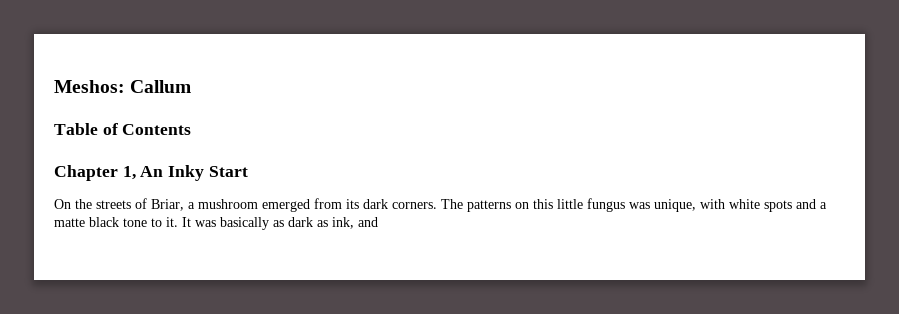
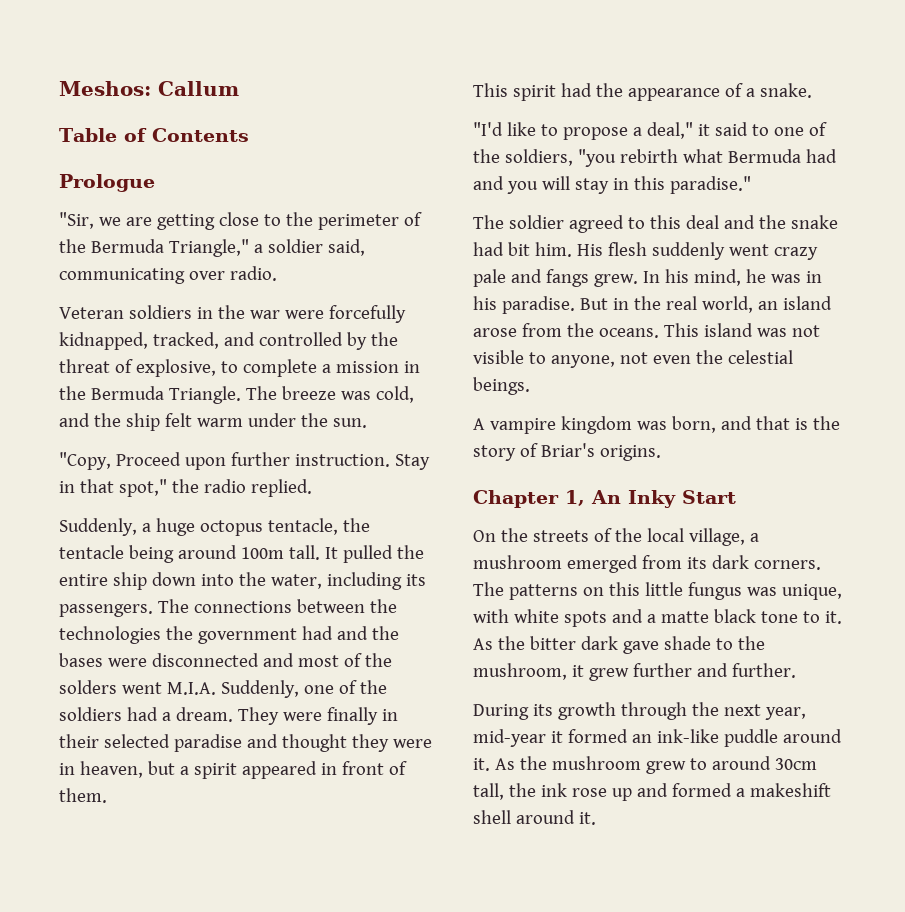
+ Prologue
+ "Sir, we are getting close to the perimeter of the Bermuda Triangle," a soldier said, communicating over radio.
+ Veteran soldiers in the war were forcefully kidnapped, tracked, and controlled by the threat of explosive, to complete a mission in the Bermuda Triangle. The breeze was cold, and the ship felt warm under the sun.
+ "Copy, Proceed upon further instruction. Stay in that spot," the radio replied.
+ Suddenly, a huge octopus tentacle, the tentacle being around 100m tall. It pulled the entire ship down into the water, including its passengers. The connections between the technologies the government had and the bases were disconnected and most of the solders went M.I.A. Suddenly, one of the soldiers had a dream. They were finally in their selected paradise and thought they were in heaven, but a spirit appeared in front of them.
+ This spirit had the appearance of a snake.
+ "I'd like to propose a deal," it said to one of the soldiers, "you rebirth what Bermuda had and you will stay in this paradise."
+ The soldier agreed to this deal and the snake had bit him. His flesh suddenly went crazy pale and fangs grew. In his mind, he was in his paradise. But in the real world, an island arose from the oceans. This island was not visible to anyone, not even the celestial beings.
+ A vampire kingdom was born, and that is the story of Briar's origins.
- On the streets of Briar, a mushroom emerged from its dark corners.
+ On the streets of the local village, a mushroom emerged from its dark corners.
- It was basically as dark as ink, and
+ As the bitter dark gave shade to the mushroom, it grew further and further.
+ During its growth through the next year, mid-year it formed an ink-like puddle around it. As the mushroom grew to around 30cm tall, the ink rose up and formed a makeshift shell around it.

